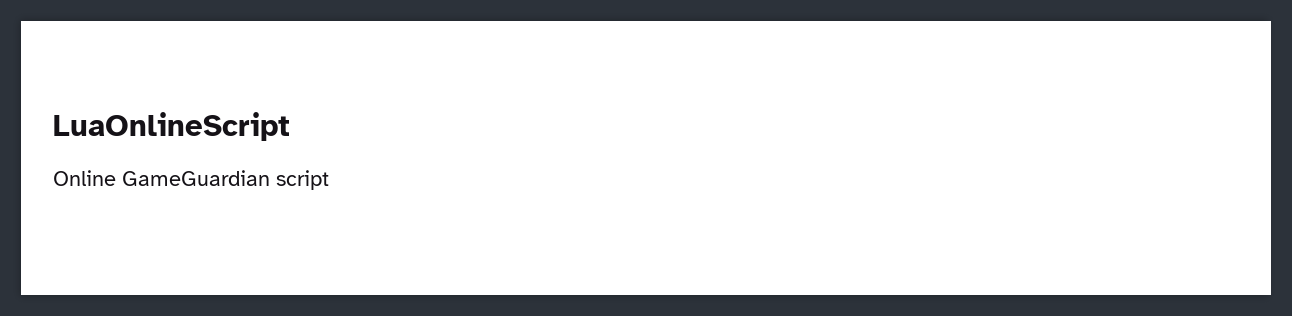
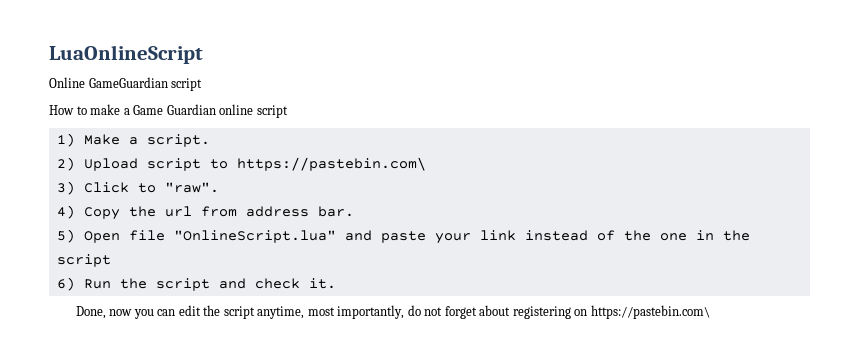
+ How to make a Game Guardian online script
+ 1) Make a script.
+ 2) Upload script to https://pastebin.com\
+ 3) Click to "raw".
+ 4) Copy the url from address bar.
+ 5) Open file "OnlineScript.lua" and paste your link instead of the one in the script
+ 6) Run the script and check it.
+ Done, now you can edit the script anytime, most importantly, do not forget about registering on https://pastebin.com\

